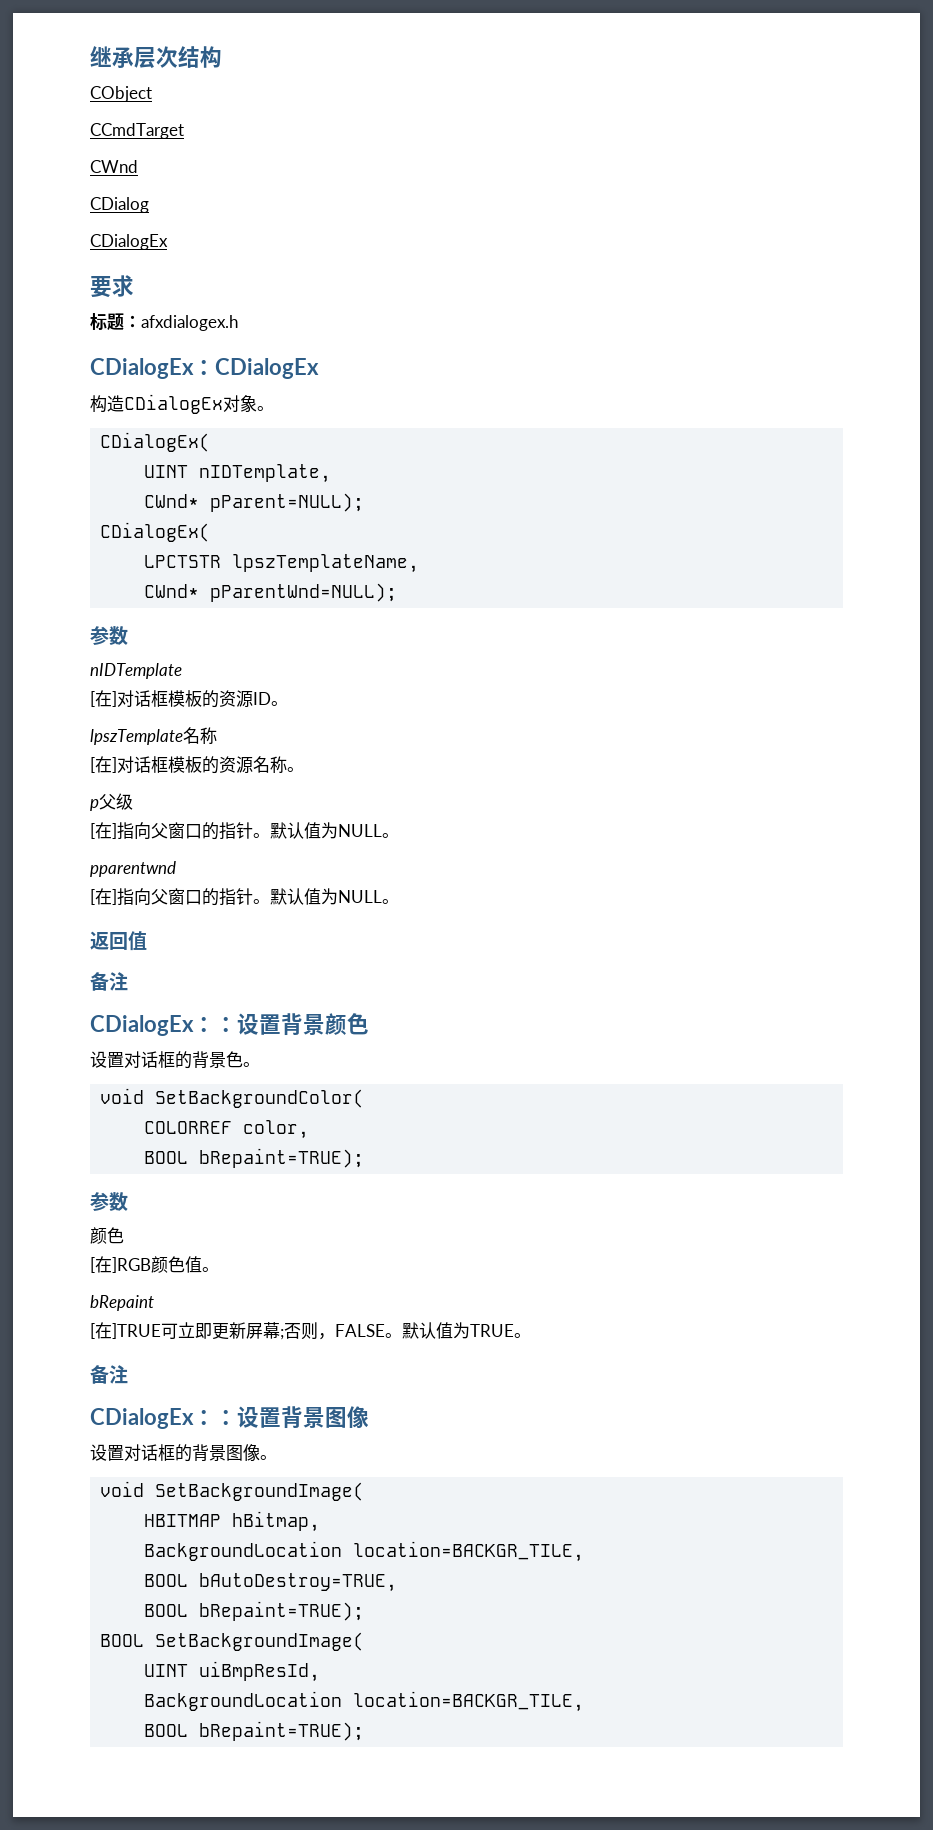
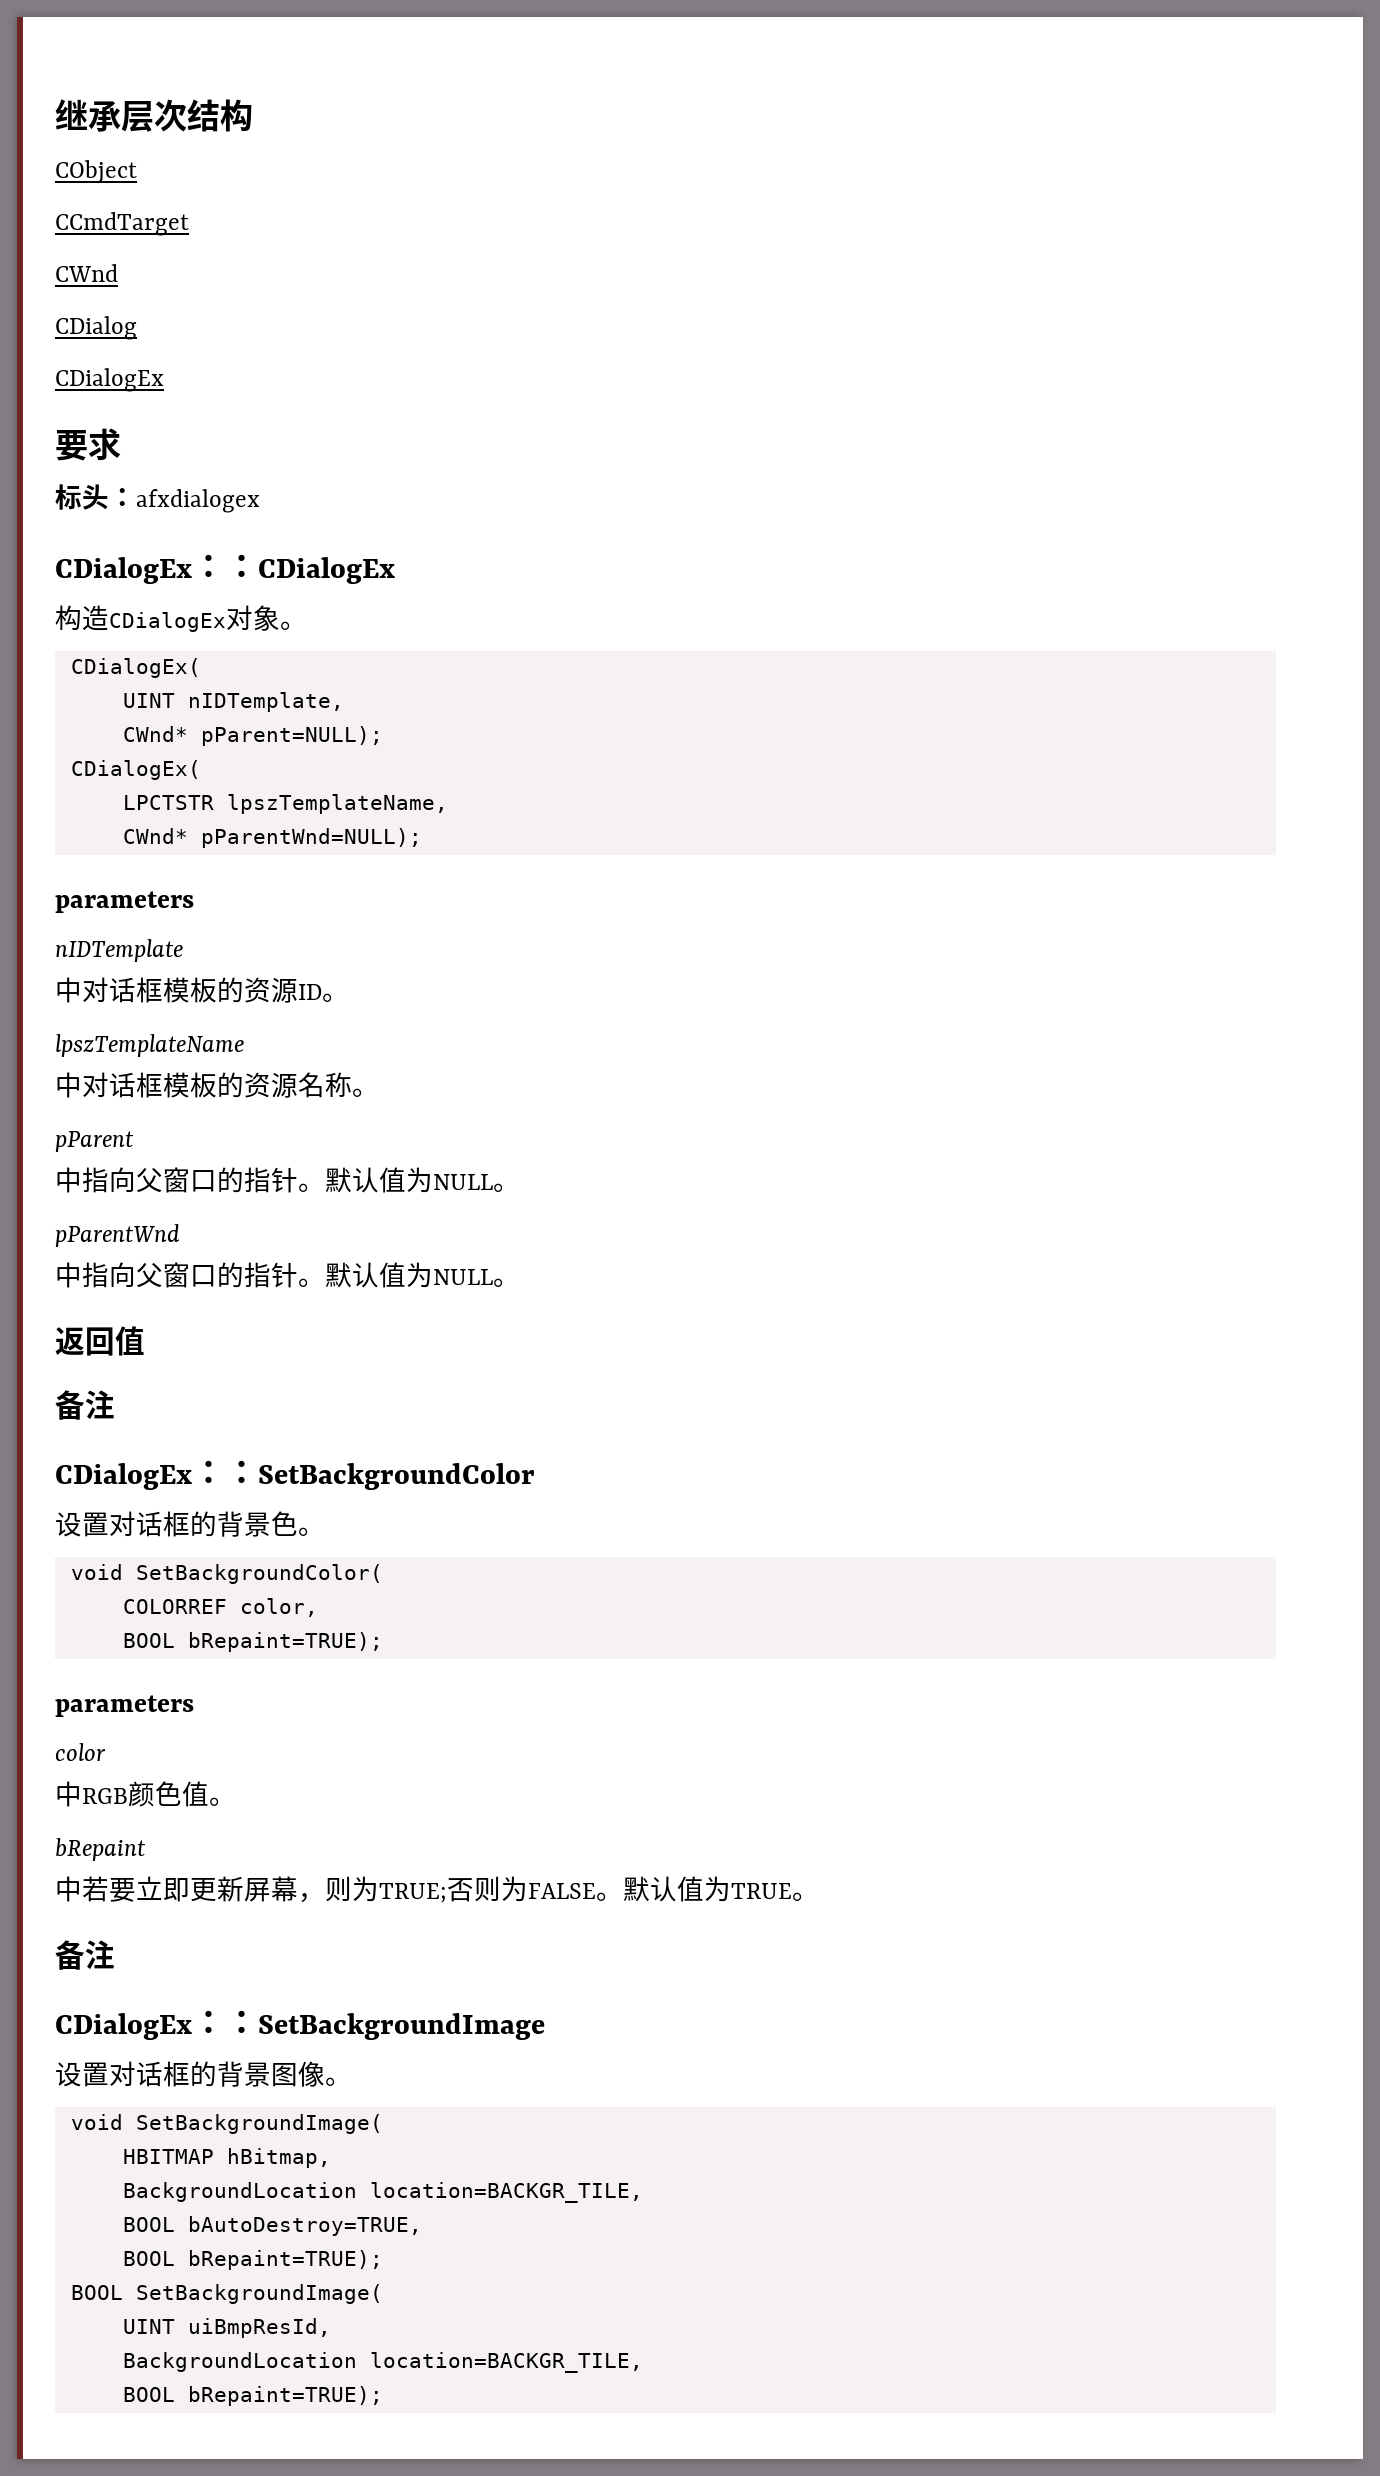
- 标题：afxdialogex.h
- CDialogEx：CDialogEx
+ 标头：afxdialogex
+ CDialogEx：：CDialogEx
  CWnd* pParentWnd=NULL);
- 参数
+ parameters
- [在]对话框模板的资源ID。
+ 中对话框模板的资源ID。
- lpszTemplate名称
- [在]对话框模板的资源名称。
+ lpszTemplateName
+ 中对话框模板的资源名称。
- p父级
- [在]指向父窗口的指针。默认值为NULL。
- pparentwnd
- [在]指向父窗口的指针。
+ pParent
+ 中指向父窗口的指针。默认值为NULL。
+ pParentWnd
+ 中指向父窗口的指针。
- CDialogEx：：设置背景颜色
+ CDialogEx：：SetBackgroundColor
  COLORREF color,
  BOOL bRepaint=TRUE);
- 参数
- 颜色
- [在]RGB颜色值。
+ parameters
+ color
+ 中RGB颜色值。
- [在]TRUE可立即更新屏幕;否则，FALSE。
+ 中若要立即更新屏幕，则为TRUE;否则为FALSE。
- CDialogEx：：设置背景图像
+ CDialogEx：：SetBackgroundImage

